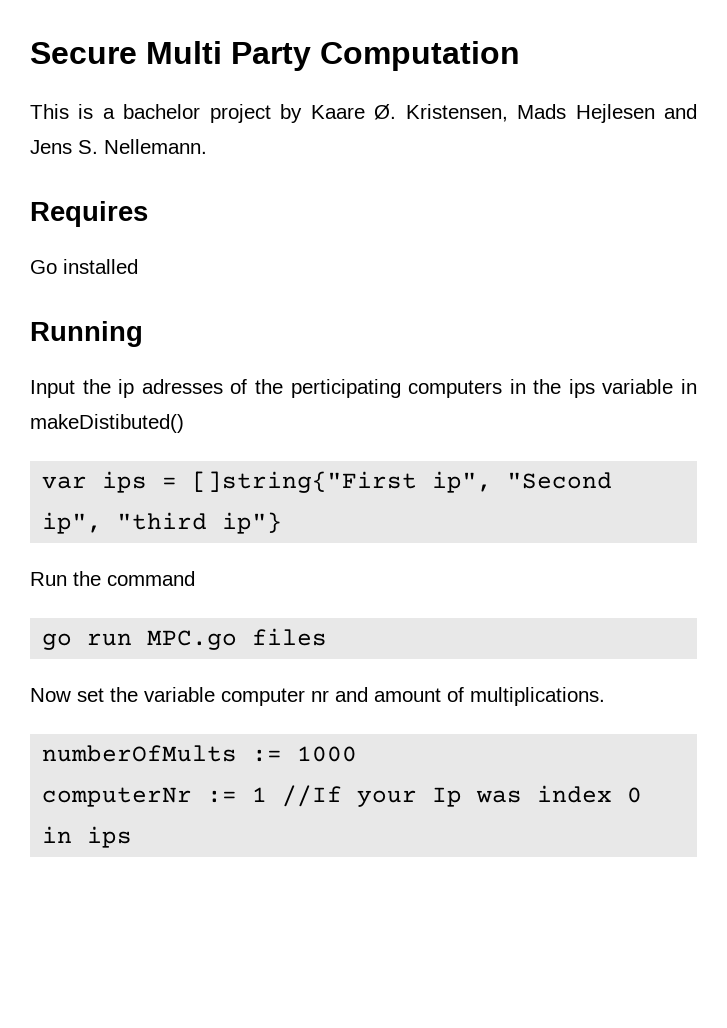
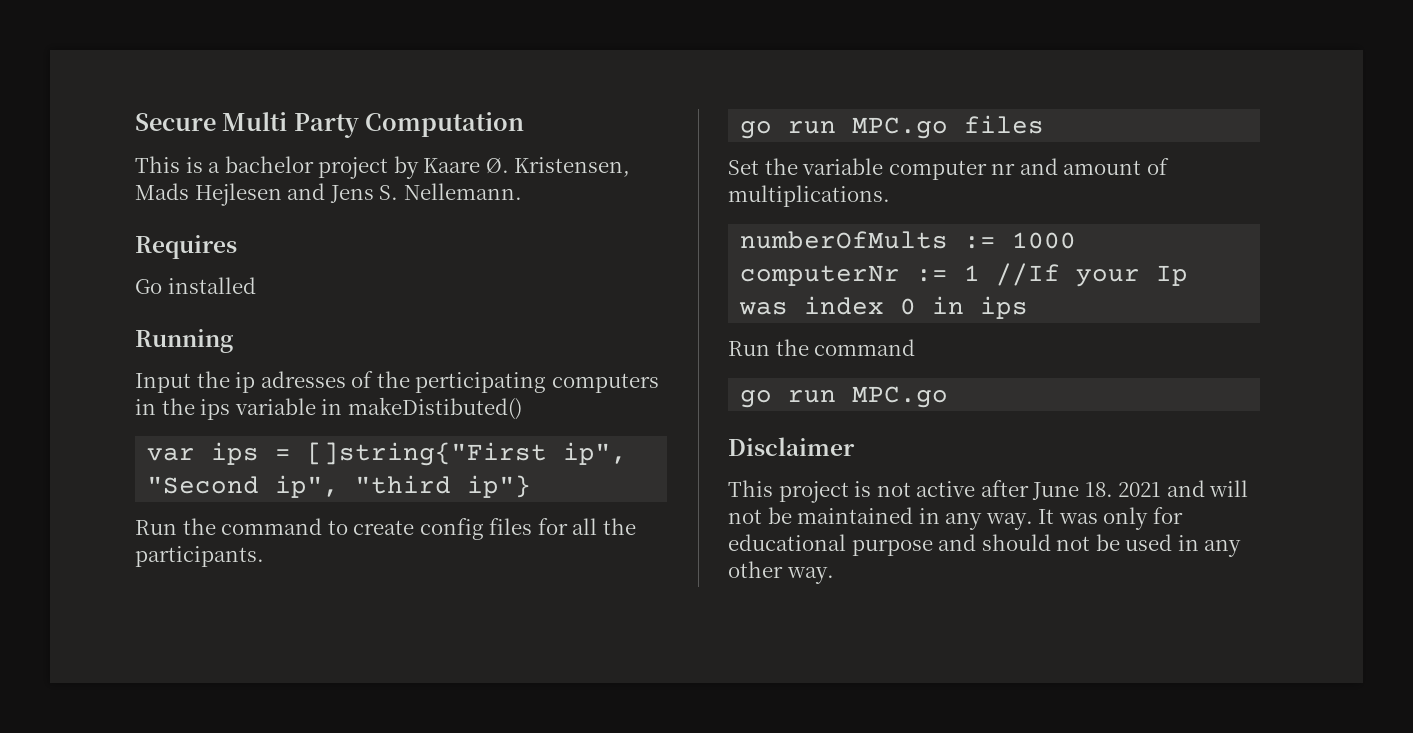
- Run the command
+ Run the command to create config files for all the participants.
- Now set the variable computer nr and amount of multiplications.
+ Set the variable computer nr and amount of multiplications.
  computerNr := 1 //If your Ip was index 0 in ips
+ Run the command
+ go run MPC.go
+ Disclaimer
+ This project is not active after June 18. 2021 and will not be maintained in any way. It was only for educational purpose and should not be used in any other way.

